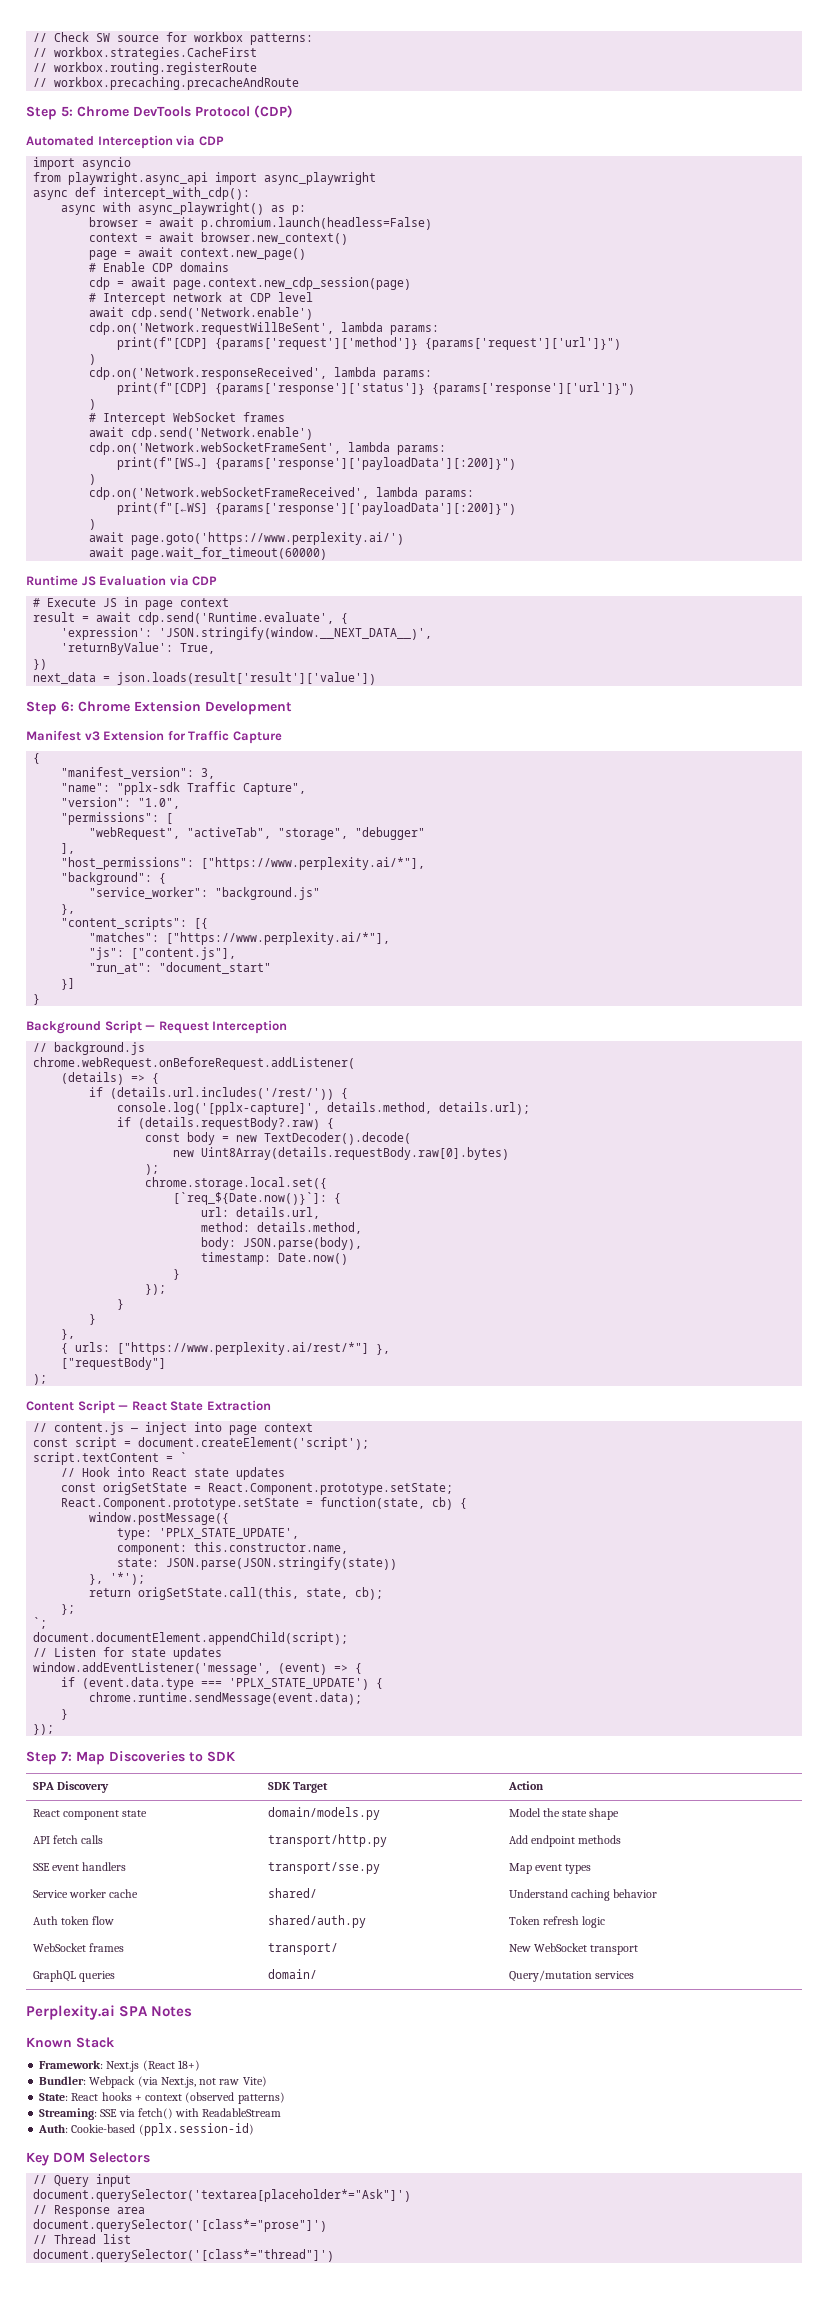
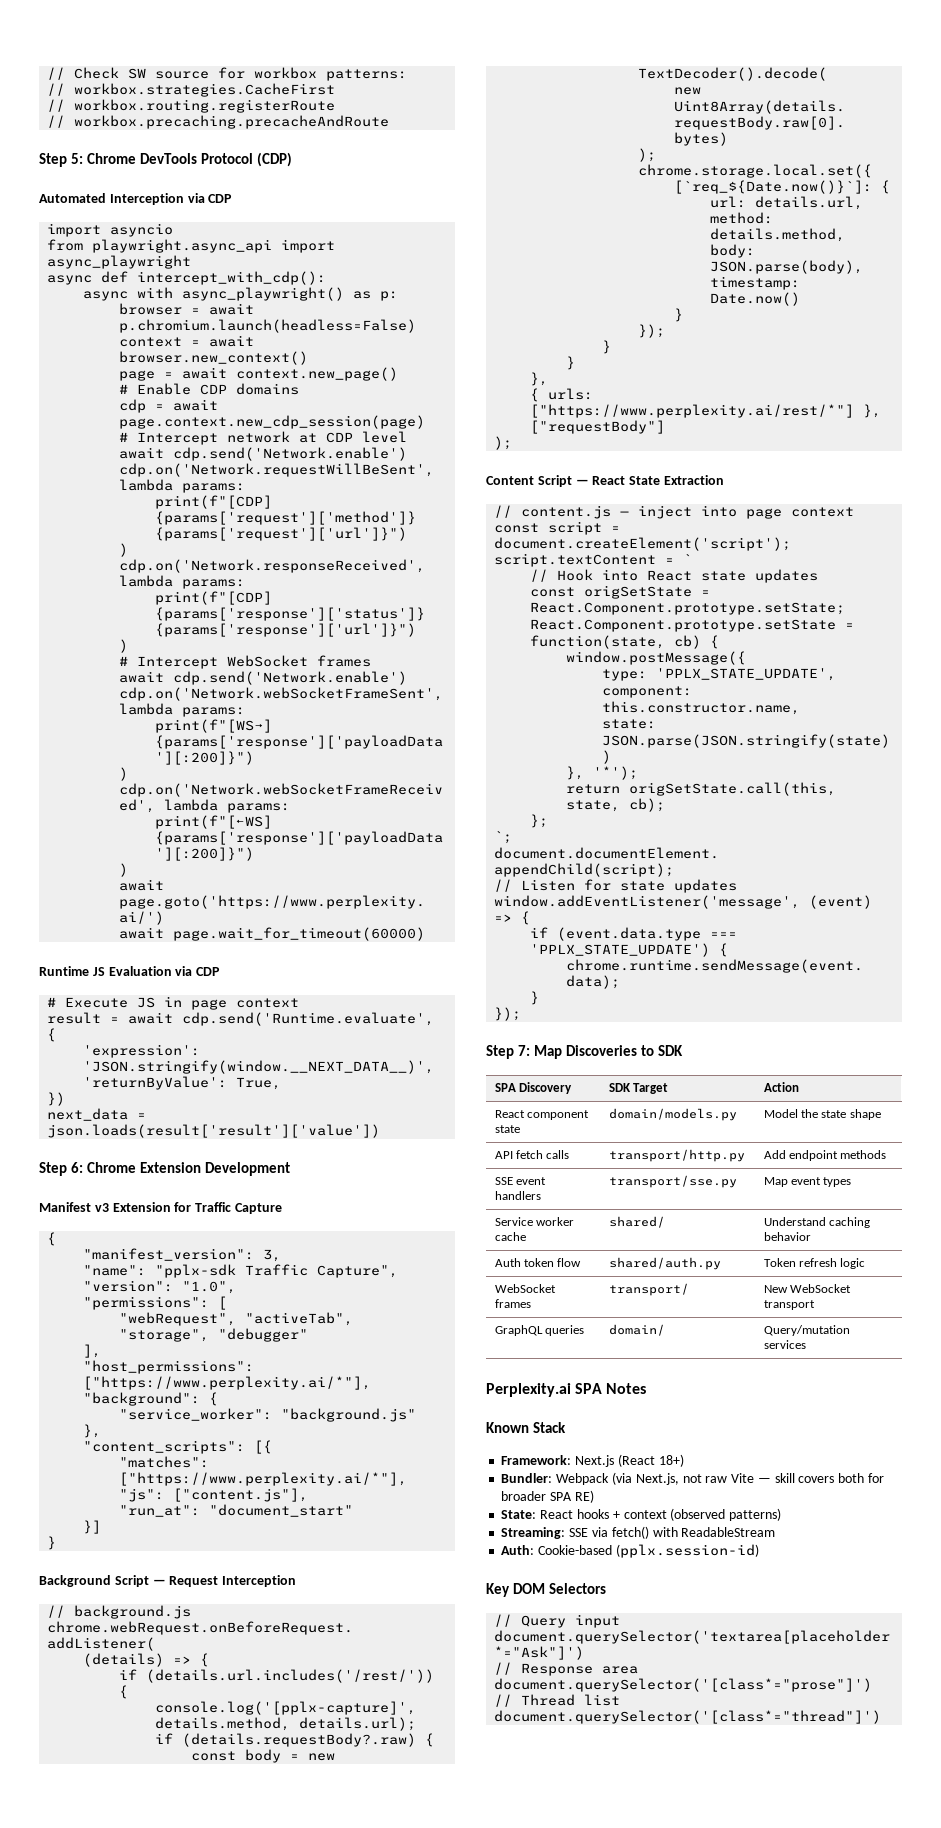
- Bundler: Webpack (via Next.js, not raw Vite)
+ Bundler: Webpack (via Next.js, not raw Vite — skill covers both for broader SPA RE)

